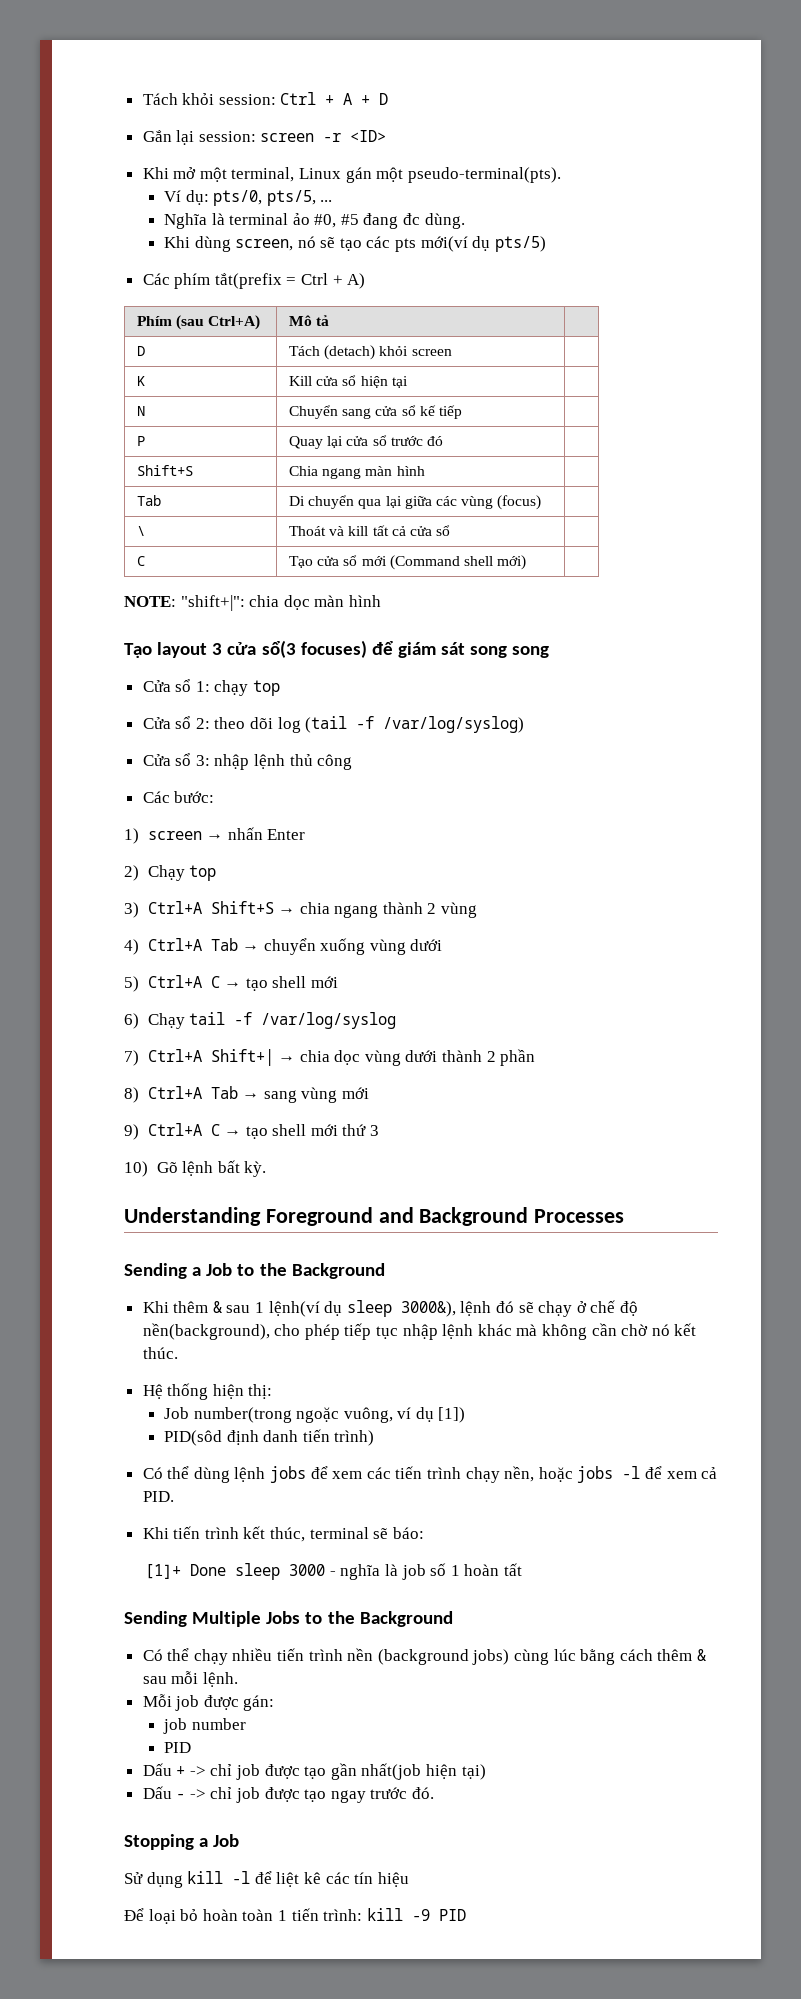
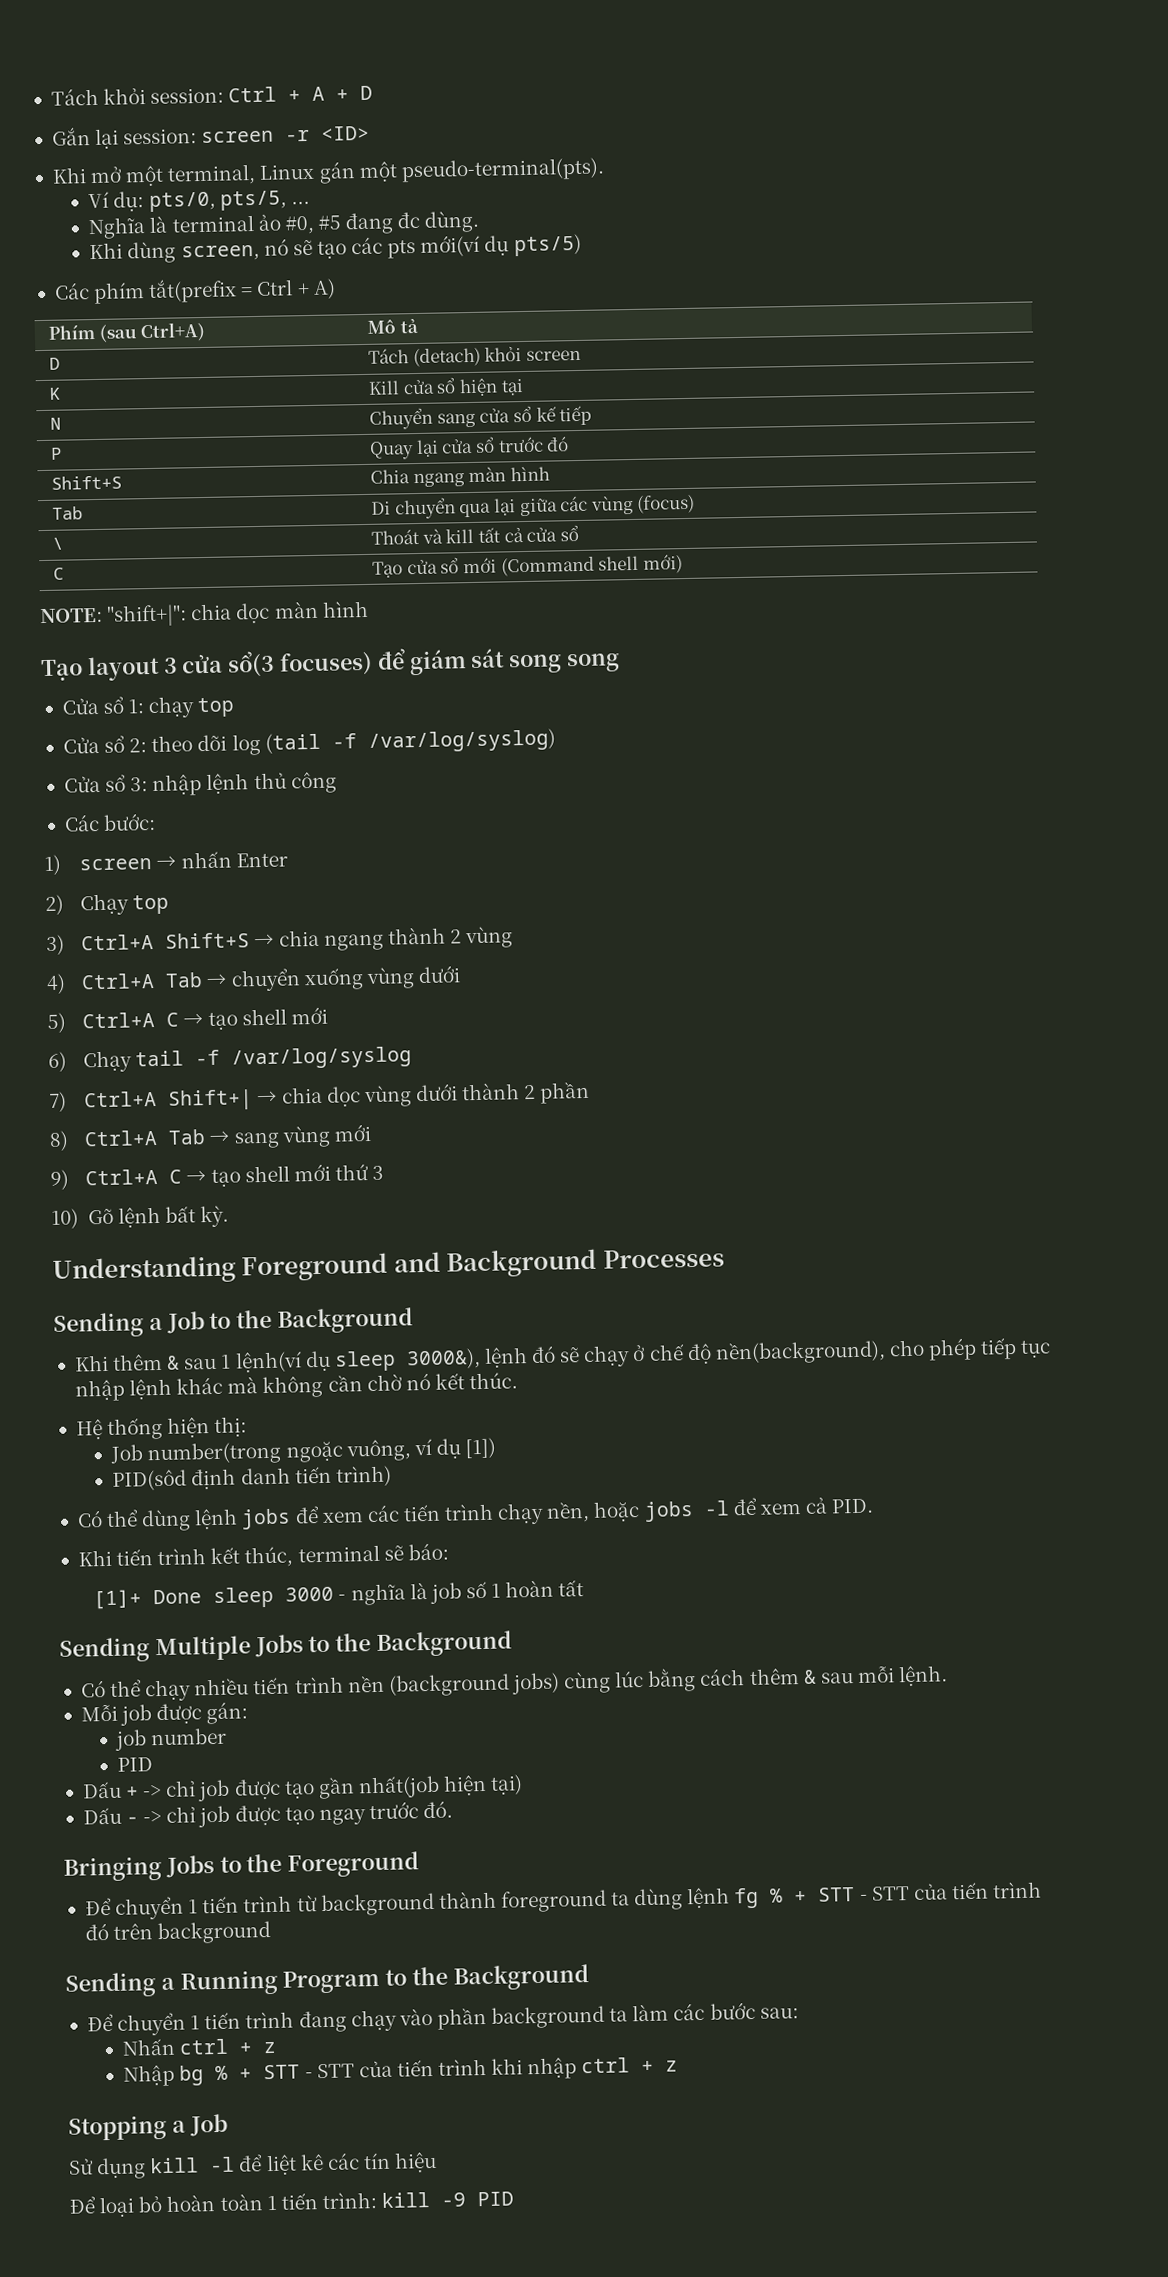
+ Bringing Jobs to the Foreground
+ Để chuyển 1 tiến trình từ background thành foreground ta dùng lệnh fg % + STT - STT của tiến trình đó trên background
+ Sending a Running Program to the Background
+ Để chuyển 1 tiến trình đang chạy vào phần background ta làm các bước sau:
+ Nhấn ctrl + z
+ Nhập bg % + STT - STT của tiến trình khi nhập ctrl + z

